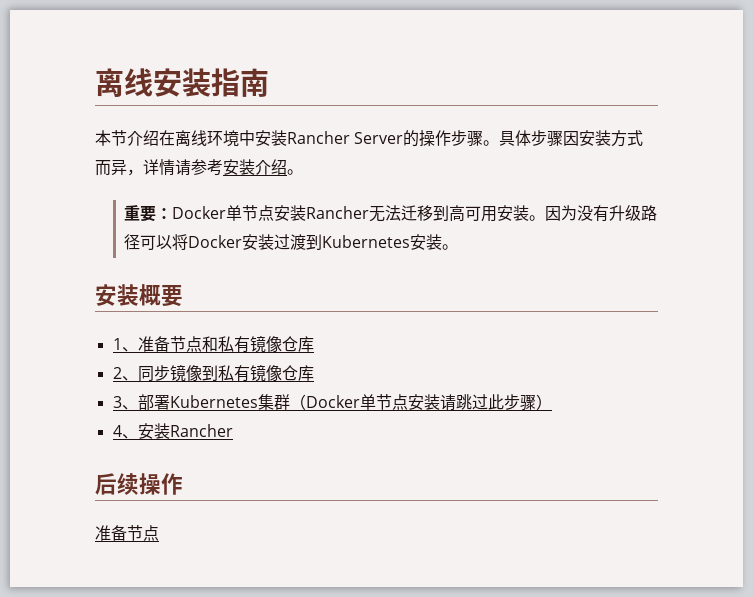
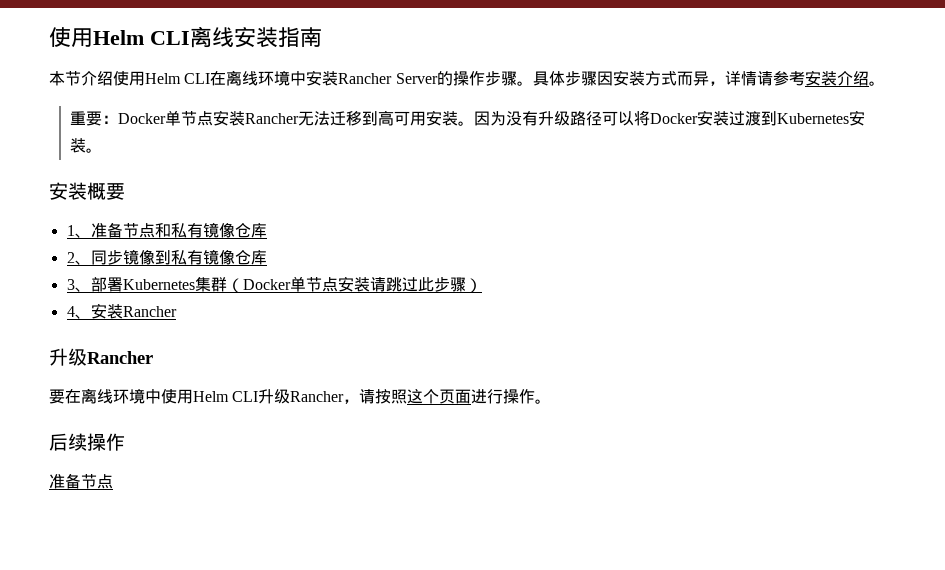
- 离线安装指南
+ 使用Helm CLI离线安装指南
- 本节介绍在离线环境中安装Rancher Server的操作步骤。
+ 本节介绍使用Helm CLI在离线环境中安装Rancher Server的操作步骤。
  4、安装Rancher
+ 升级Rancher
+ 要在离线环境中使用Helm CLI升级Rancher，请按照这个页面进行操作。

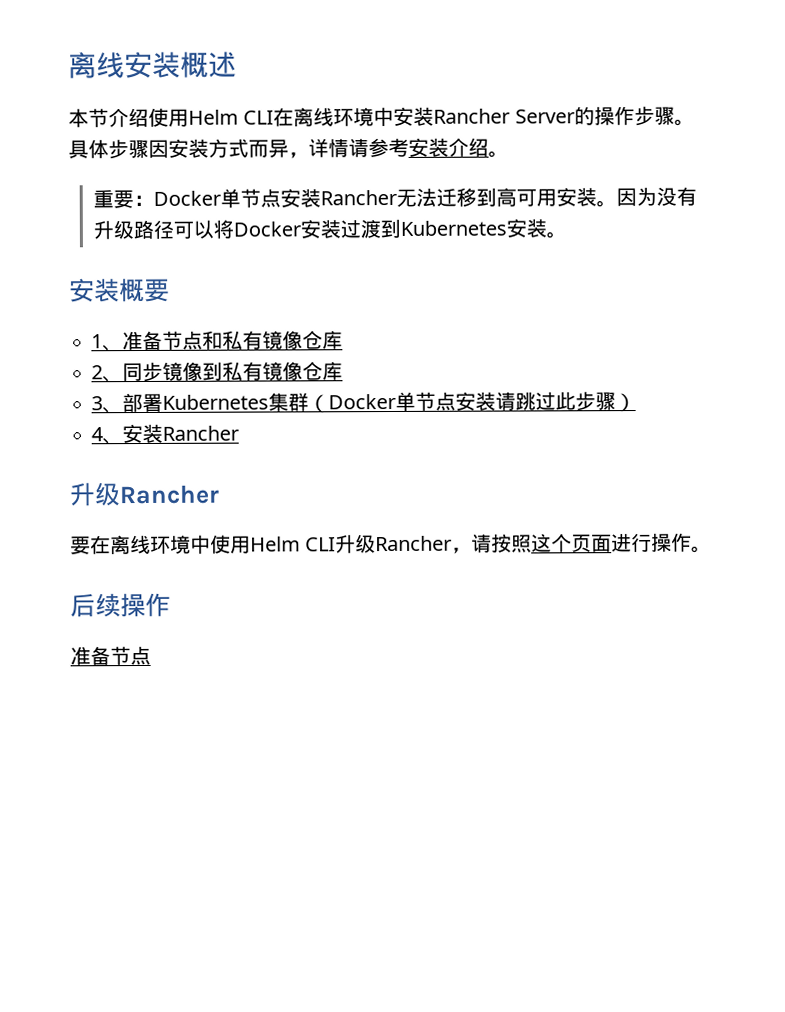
- 使用Helm CLI离线安装指南
+ 离线安装概述

